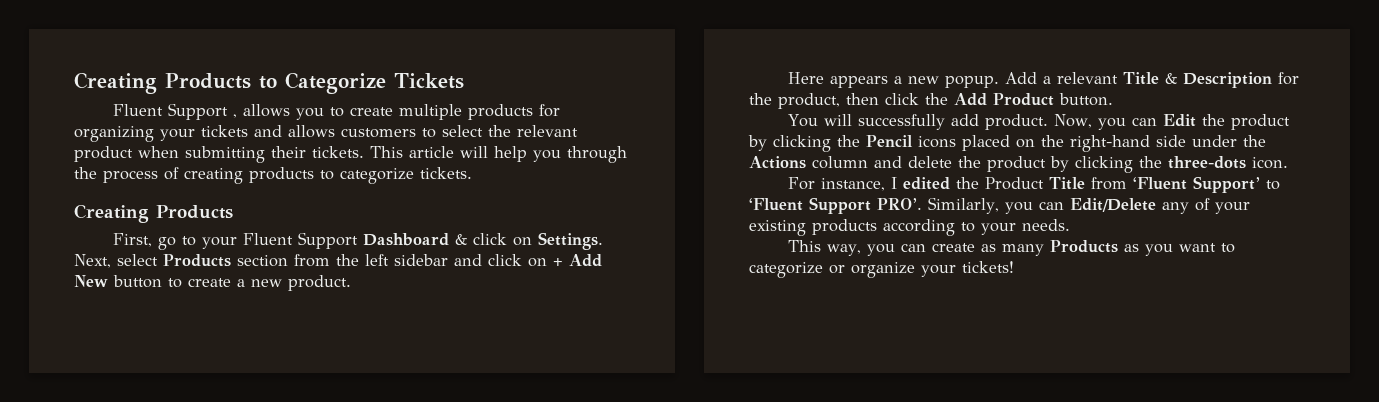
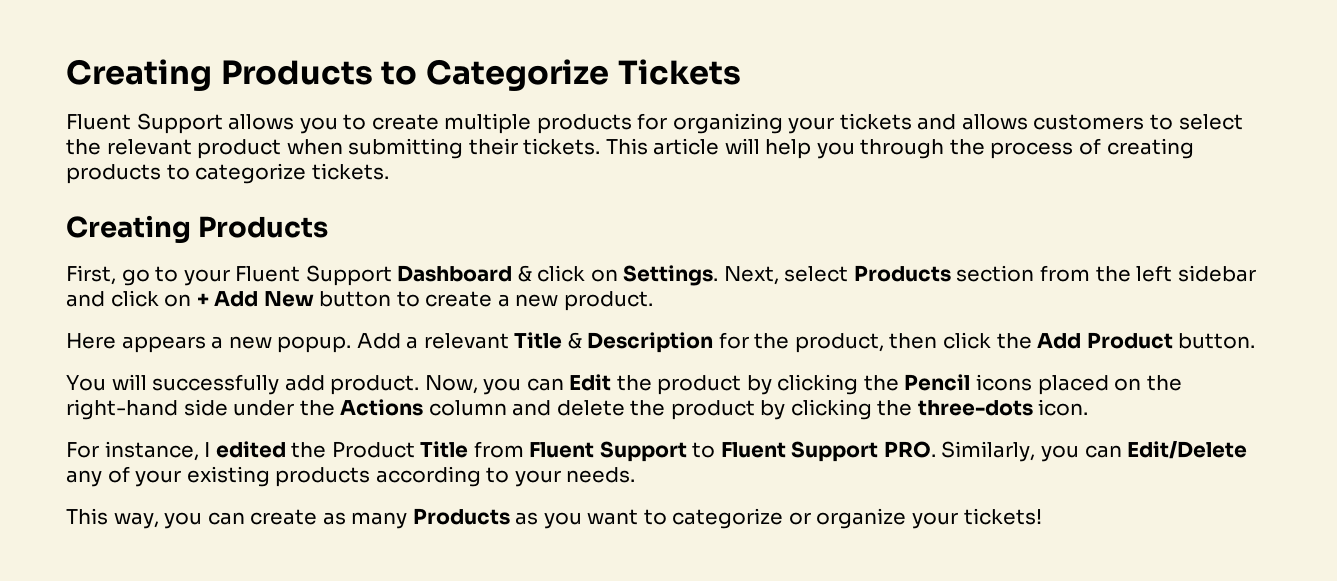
- Fluent Support , allows you to create multiple products for organizing your tickets and allows customers to select the relevant product when submitting their tickets.
+ Fluent Support allows you to create multiple products for organizing your tickets and allows customers to select the relevant product when submitting their tickets.
- For instance, I edited the Product Title from ‘Fluent Support’ to ‘Fluent Support PRO’. Similarly, you can Edit/Delete any of your existing products according to your needs.
+ For instance, I edited the Product Title from Fluent Support to Fluent Support PRO. Similarly, you can Edit/Delete any of your existing products according to your needs.

